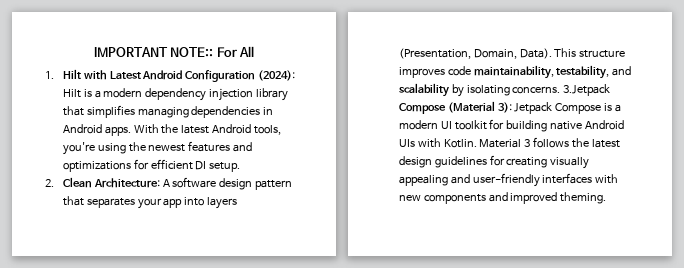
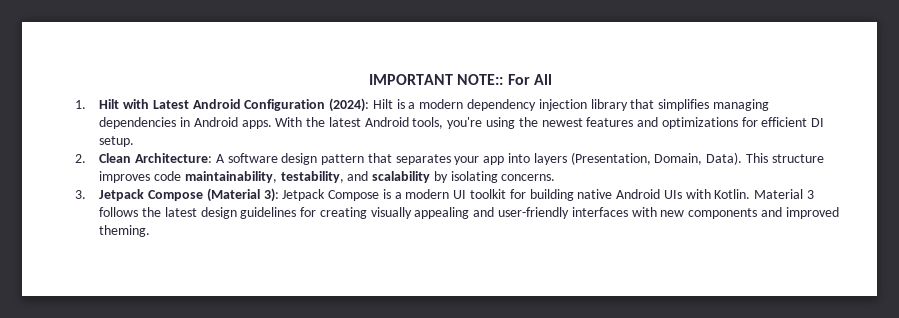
- This structure improves code maintainability, testability, and scalability by isolating concerns. 3.Jetpack Compose (Material 3): Jetpack Compose is a modern UI toolkit for building native Android UIs with Kotlin.
+ This structure improves code maintainability, testability, and scalability by isolating concerns.
+ 3. Jetpack Compose (Material 3): Jetpack Compose is a modern UI toolkit for building native Android UIs with Kotlin.

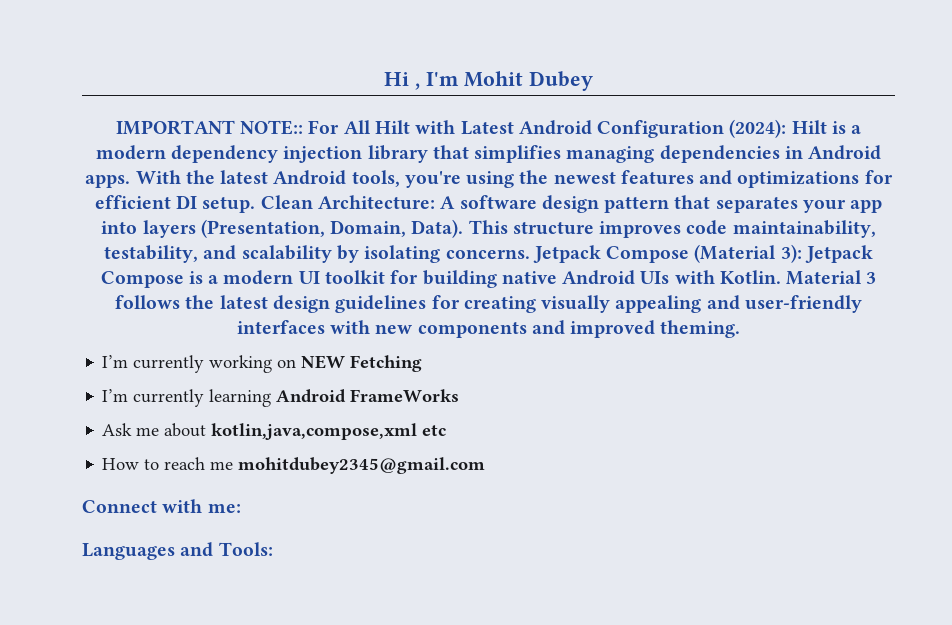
+ Hi , I'm Mohit Dubey
- IMPORTANT NOTE:: For All
- 1. Hilt with Latest Android Configuration (2024): Hilt is a modern dependency injection library that simplifies managing dependencies in Android apps.
+ IMPORTANT NOTE:: For All Hilt with Latest Android Configuration (2024): Hilt is a modern dependency injection library that simplifies managing dependencies in Android apps.
- With the latest Android tools, you're using the newest features and optimizations for efficient DI setup.
- 2. Clean Architecture: A software design pattern that separates your app into layers (Presentation, Domain, Data).
+ With the latest Android tools, you're using the newest features and optimizations for efficient DI setup. Clean Architecture: A software design pattern that separates your app into layers (Presentation, Domain, Data).
- This structure improves code maintainability, testability, and scalability by isolating concerns.
- 3. Jetpack Compose (Material 3): Jetpack Compose is a modern UI toolkit for building native Android UIs with Kotlin.
+ This structure improves code maintainability, testability, and scalability by isolating concerns. Jetpack Compose (Material 3): Jetpack Compose is a modern UI toolkit for building native Android UIs with Kotlin.
+ I’m currently working on NEW Fetching
+ I’m currently learning Android FrameWorks
+ Ask me about kotlin,java,compose,xml etc
+ How to reach me mohitdubey2345@gmail.com
+ Connect with me:
+ Languages and Tools:

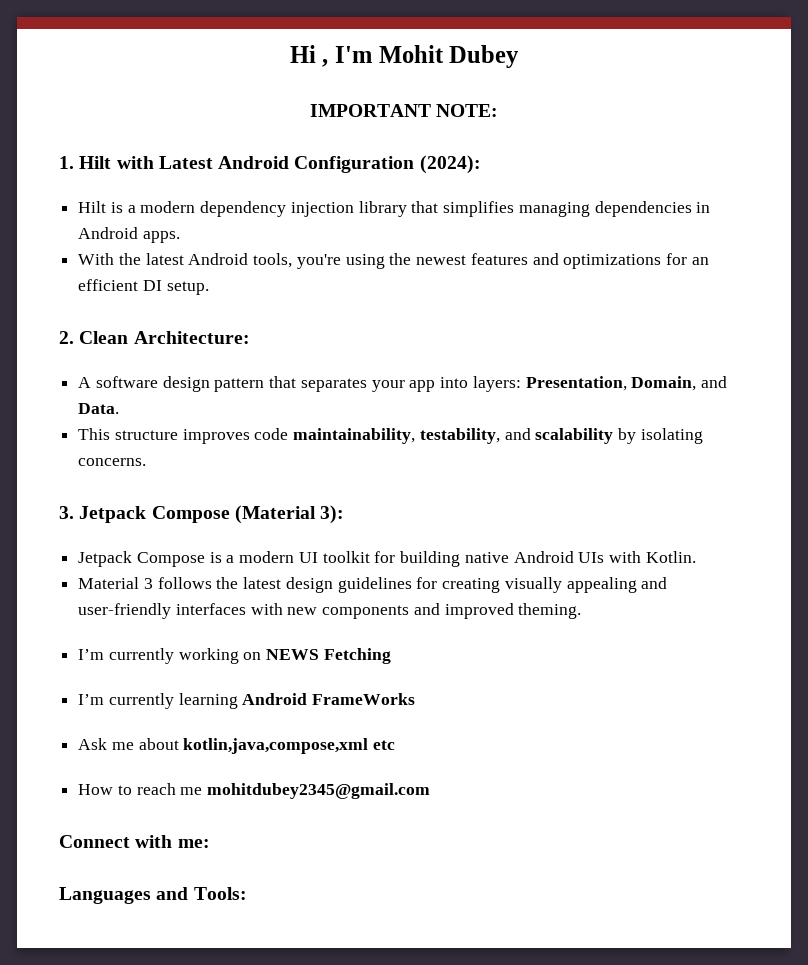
- IMPORTANT NOTE:: For All Hilt with Latest Android Configuration (2024): Hilt is a modern dependency injection library that simplifies managing dependencies in Android apps. With the latest Android tools, you're using the newest features and optimizations for efficient DI setup. Clean Architecture: A software design pattern that separates your app into layers (Presentation, Domain, Data). This structure improves code maintainability, testability, and scalability by isolating concerns. Jetpack Compose (Material 3): Jetpack Compose is a modern UI toolkit for building native Android UIs with Kotlin. Material 3 follows the latest design guidelines for creating visually appealing and user-friendly interfaces with new components and improved theming.
+ IMPORTANT NOTE:
+ 1. Hilt with Latest Android Configuration (2024):
+ Hilt is a modern dependency injection library that simplifies managing dependencies in Android apps.
+ With the latest Android tools, you're using the newest features and optimizations for an efficient DI setup.
+ 2. Clean Architecture:
+ A software design pattern that separates your app into layers: Presentation, Domain, and Data.
+ This structure improves code maintainability, testability, and scalability by isolating concerns.
+ 3. Jetpack Compose (Material 3):
+ Jetpack Compose is a modern UI toolkit for building native Android UIs with Kotlin.
+ Material 3 follows the latest design guidelines for creating visually appealing and user-friendly interfaces with new components and improved theming.
- I’m currently working on NEW Fetching
+ I’m currently working on NEWS Fetching

